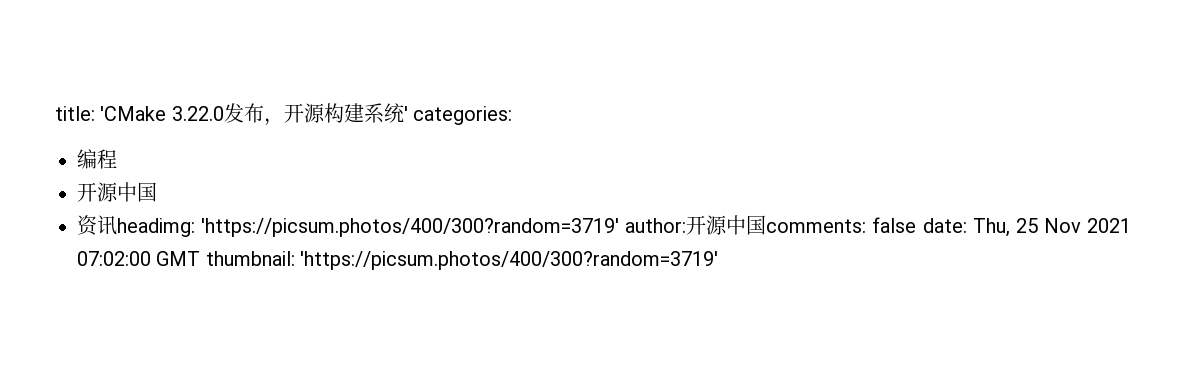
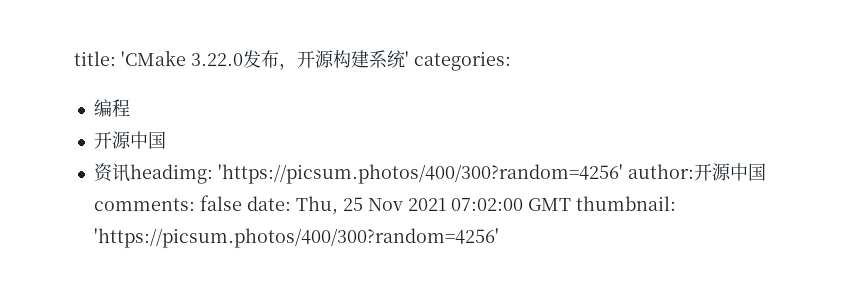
- 资讯headimg: 'https://picsum.photos/400/300?random=3719' author:开源中国comments: false date: Thu, 25 Nov 2021 07:02:00 GMT thumbnail: 'https://picsum.photos/400/300?random=3719'
+ 资讯headimg: 'https://picsum.photos/400/300?random=4256' author:开源中国comments: false date: Thu, 25 Nov 2021 07:02:00 GMT thumbnail: 'https://picsum.photos/400/300?random=4256'

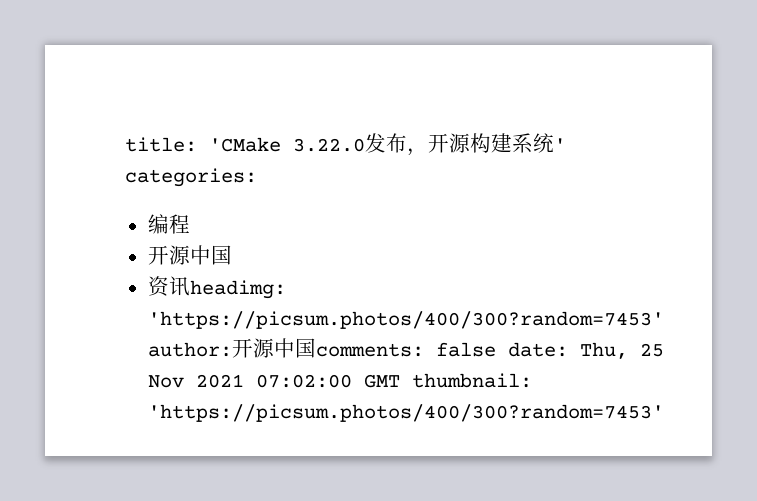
- 资讯headimg: 'https://picsum.photos/400/300?random=4256' author:开源中国comments: false date: Thu, 25 Nov 2021 07:02:00 GMT thumbnail: 'https://picsum.photos/400/300?random=4256'
+ 资讯headimg: 'https://picsum.photos/400/300?random=7453' author:开源中国comments: false date: Thu, 25 Nov 2021 07:02:00 GMT thumbnail: 'https://picsum.photos/400/300?random=7453'

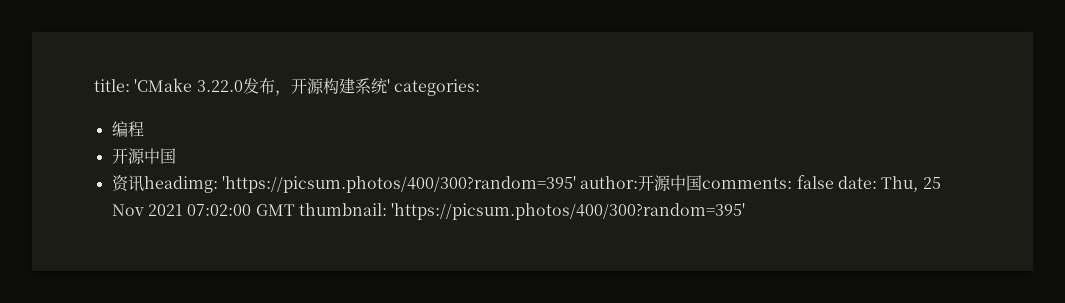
- 资讯headimg: 'https://picsum.photos/400/300?random=7453' author:开源中国comments: false date: Thu, 25 Nov 2021 07:02:00 GMT thumbnail: 'https://picsum.photos/400/300?random=7453'
+ 资讯headimg: 'https://picsum.photos/400/300?random=395' author:开源中国comments: false date: Thu, 25 Nov 2021 07:02:00 GMT thumbnail: 'https://picsum.photos/400/300?random=395'

